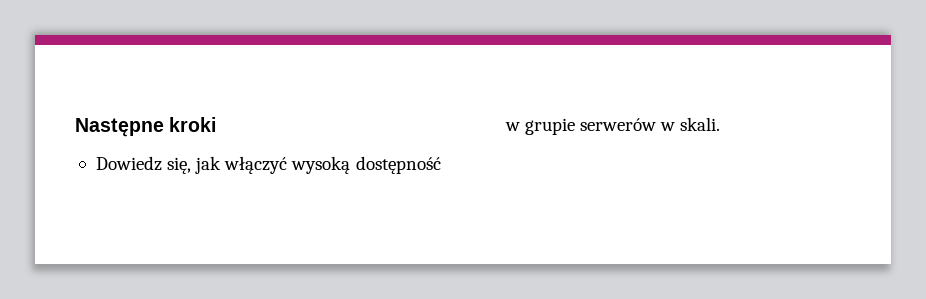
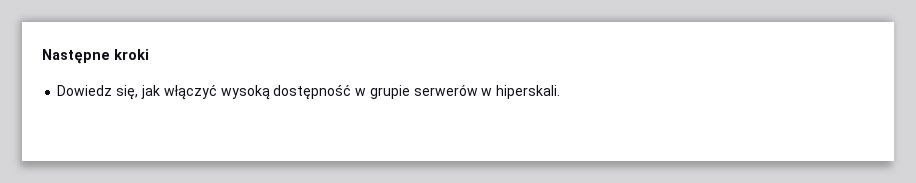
- Dowiedz się, jak włączyć wysoką dostępność w grupie serwerów w skali.
+ Dowiedz się, jak włączyć wysoką dostępność w grupie serwerów w hiperskali.

